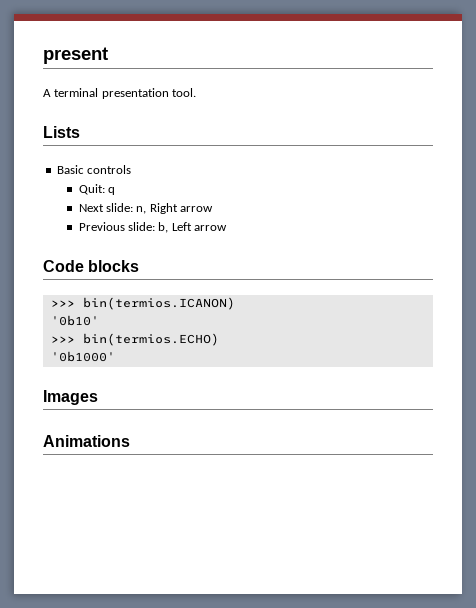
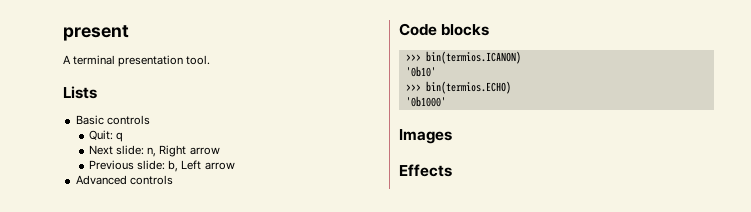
+ Advanced controls
- Animations
+ Effects

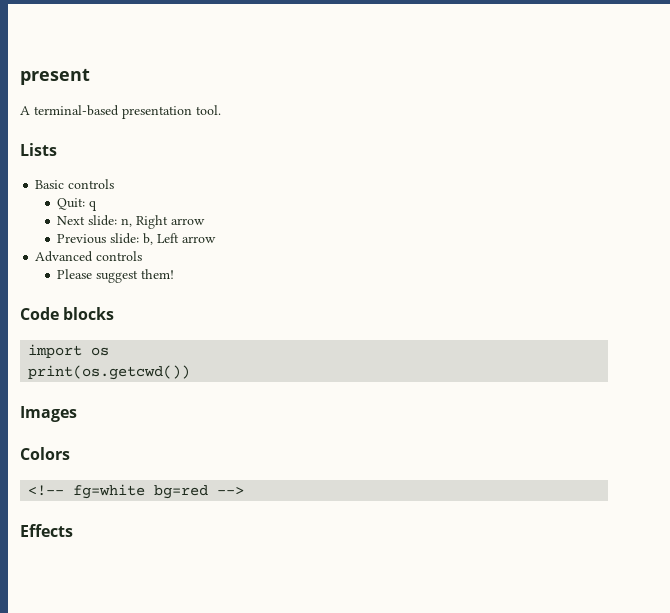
- A terminal presentation tool.
+ A terminal-based presentation tool.
+ Please suggest them!
- >>> bin(termios.ICANON)
- '0b10'
- >>> bin(termios.ECHO)
- '0b1000'
+ import os
+ print(os.getcwd())
  Images
+ Colors
+ <!-- fg=white bg=red -->

